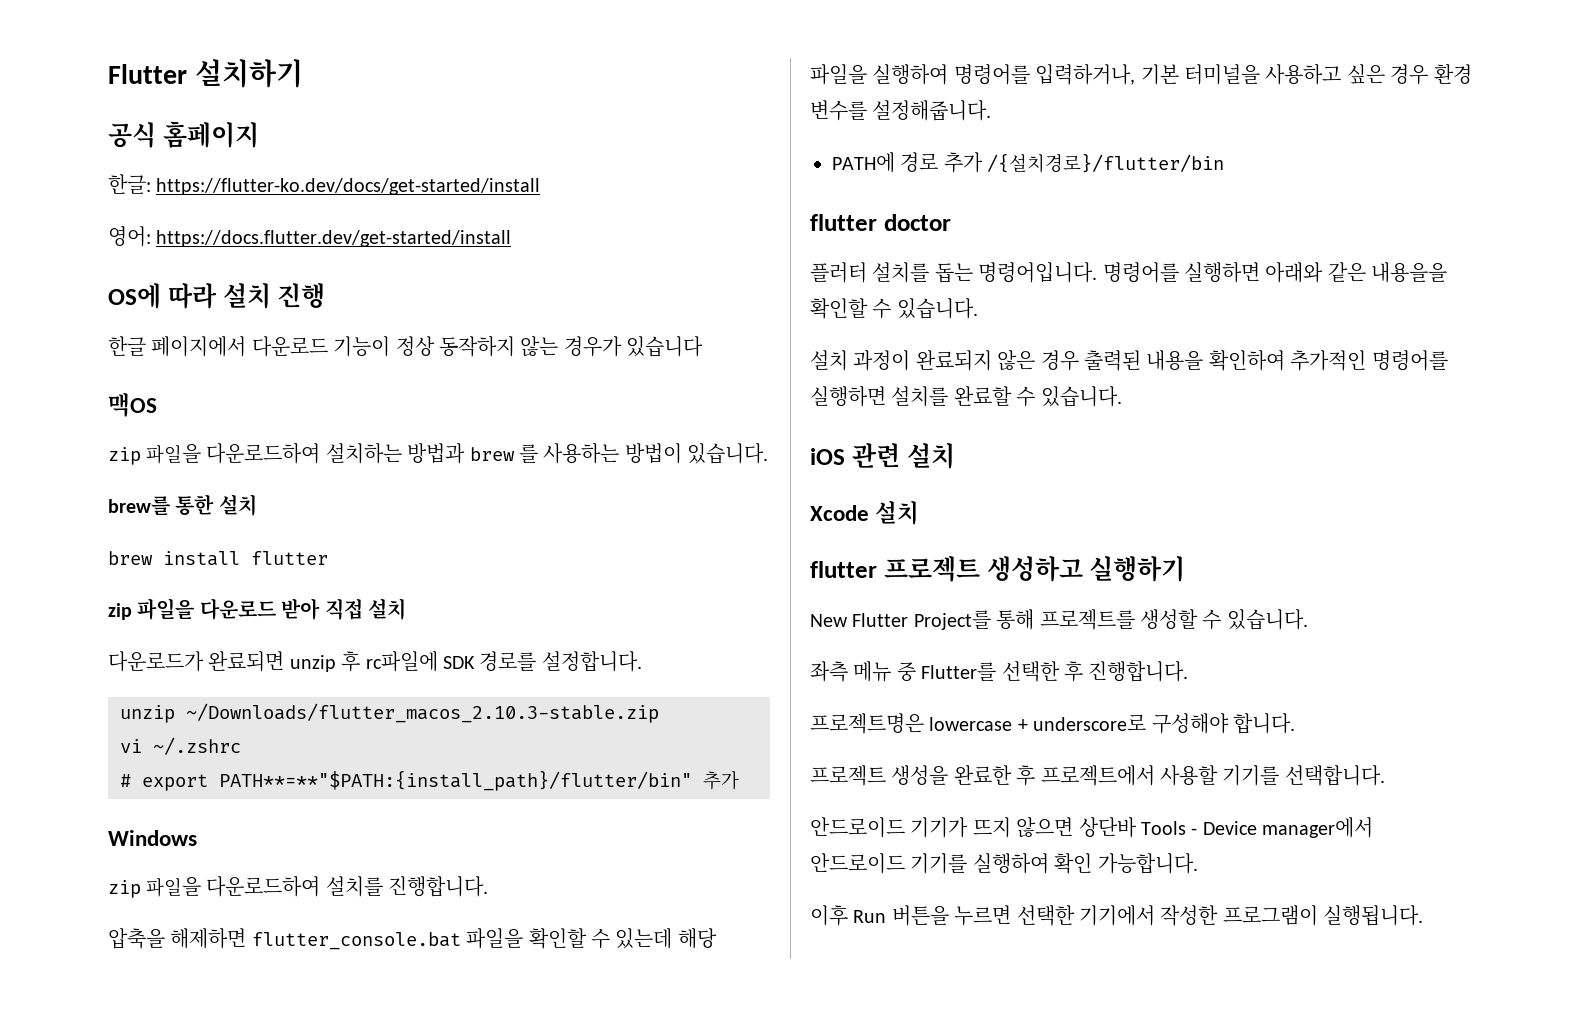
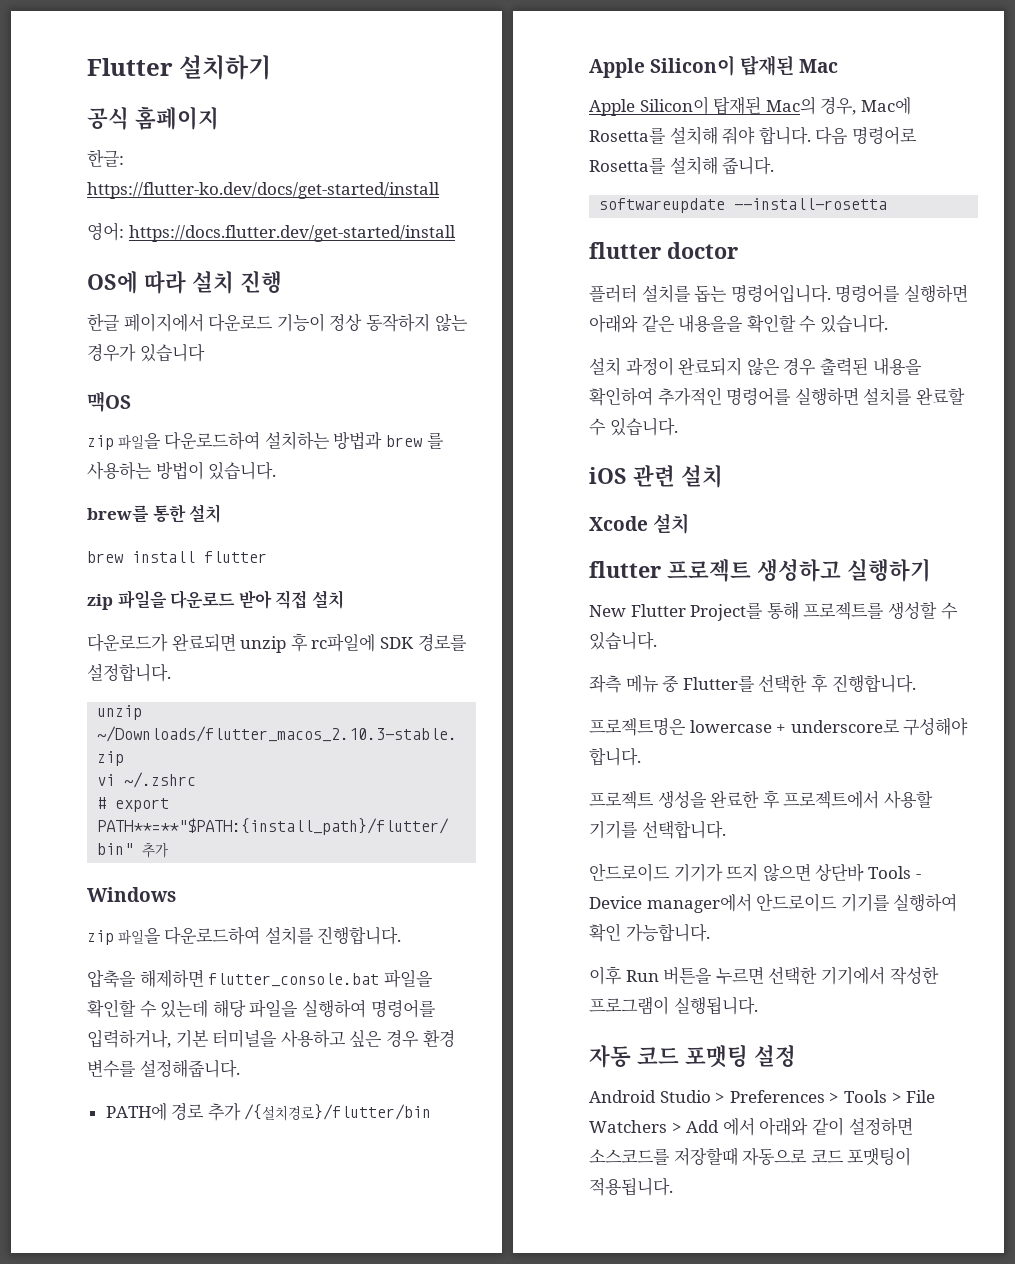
+ Apple Silicon이 탑재된 Mac
+ Apple Silicon이 탑재된 Mac의 경우, Mac에 Rosetta를 설치해 줘야 합니다. 다음 명령어로 Rosetta를 설치해 줍니다.
+ softwareupdate --install-rosetta
+ 자동 코드 포맷팅 설정
+ Android Studio > Preferences > Tools > File Watchers > Add 에서 아래와 같이 설정하면 소스코드를 저장할때 자동으로 코드 포맷팅이 적용됩니다.

